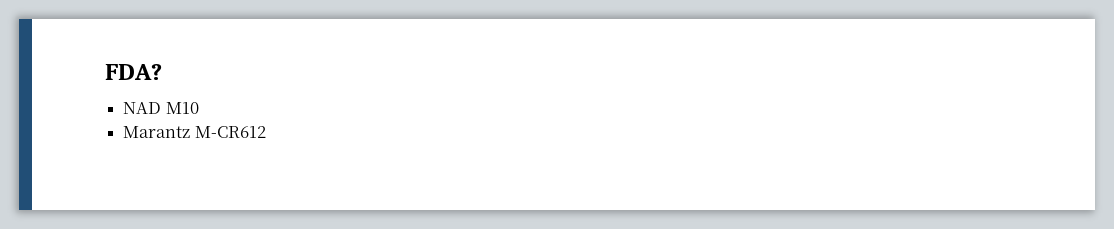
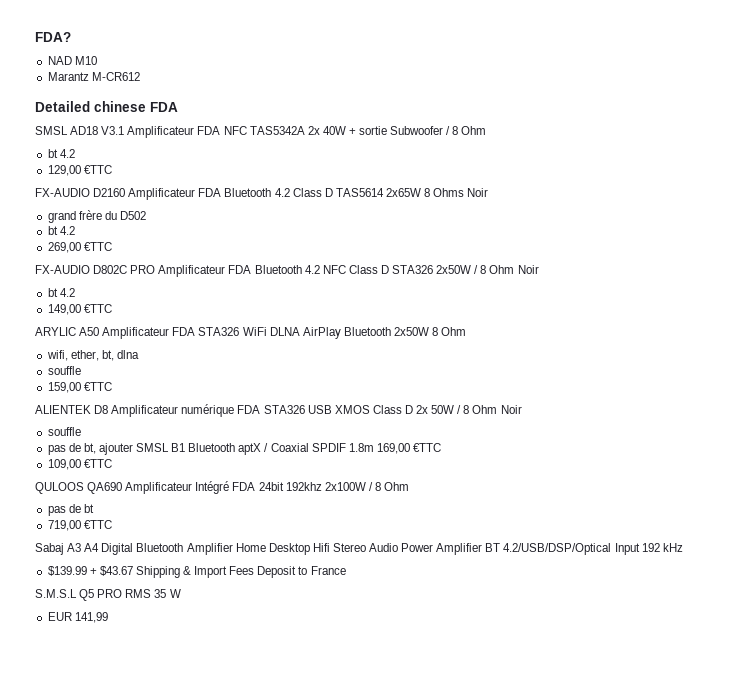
+ Detailed chinese FDA
+ SMSL AD18 V3.1 Amplificateur FDA NFC TAS5342A 2x 40W + sortie Subwoofer / 8 Ohm
+ bt 4.2
+ 129,00 €TTC
+ FX-AUDIO D2160 Amplificateur FDA Bluetooth 4.2 Class D TAS5614 2x65W 8 Ohms Noir
+ grand frère du D502
+ bt 4.2
+ 269,00 €TTC
+ FX-AUDIO D802C PRO Amplificateur FDA Bluetooth 4.2 NFC Class D STA326 2x50W / 8 Ohm Noir
+ bt 4.2
+ 149,00 €TTC
+ ARYLIC A50 Amplificateur FDA STA326 WiFi DLNA AirPlay Bluetooth 2x50W 8 Ohm
+ wifi, ether, bt, dlna
+ souffle
+ 159,00 €TTC
+ ALIENTEK D8 Amplificateur numérique FDA STA326 USB XMOS Class D 2x 50W / 8 Ohm Noir
+ souffle
+ pas de bt, ajouter SMSL B1 Bluetooth aptX / Coaxial SPDIF 1.8m 169,00 €TTC
+ 109,00 €TTC
+ QULOOS QA690 Amplificateur Intégré FDA 24bit 192khz 2x100W / 8 Ohm
+ pas de bt
+ 719,00 €TTC
+ Sabaj A3 A4 Digital Bluetooth Amplifier Home Desktop Hifi Stereo Audio Power Amplifier BT 4.2/USB/DSP/Optical Input 192 kHz
+ $139.99 + $43.67 Shipping & Import Fees Deposit to France
+ S.M.S.L Q5 PRO RMS 35 W
+ EUR 141,99

